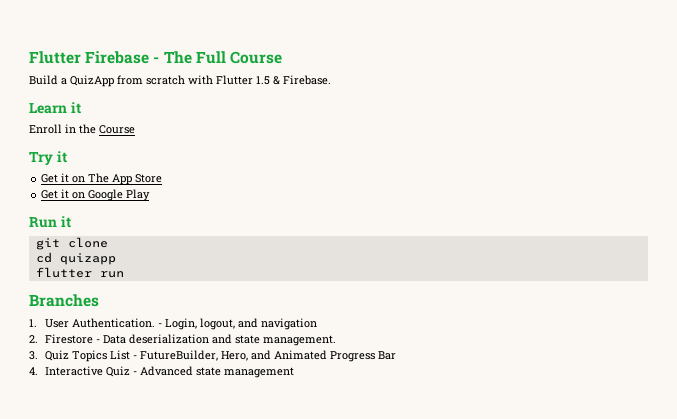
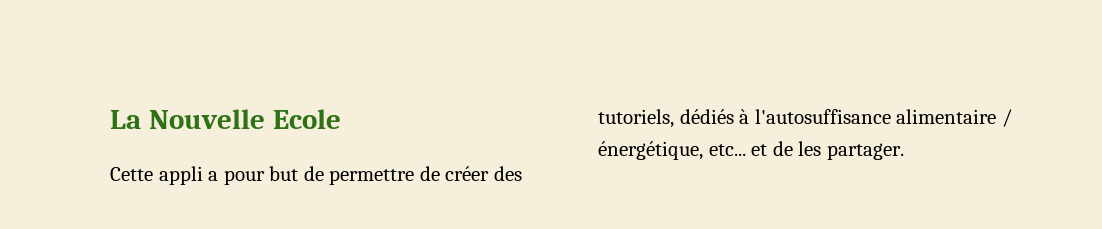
- Flutter Firebase - The Full Course
- Build a QuizApp from scratch with Flutter 1.5 & Firebase.
- Learn it
- Enroll in the Course
- Try it
- Get it on The App Store
- Get it on Google Play
- Run it
- git clone
- cd quizapp
- flutter run
- Branches
- 1. User Authentication. - Login, logout, and navigation
- 2. Firestore - Data deserialization and state management.
- 3. Quiz Topics List - FutureBuilder, Hero, and Animated Progress Bar
- 4. Interactive Quiz - Advanced state management
+ La Nouvelle Ecole
+ Cette appli a pour but de permettre de créer des tutoriels, dédiés à l'autosuffisance alimentaire / énergétique, etc... et de les partager.

